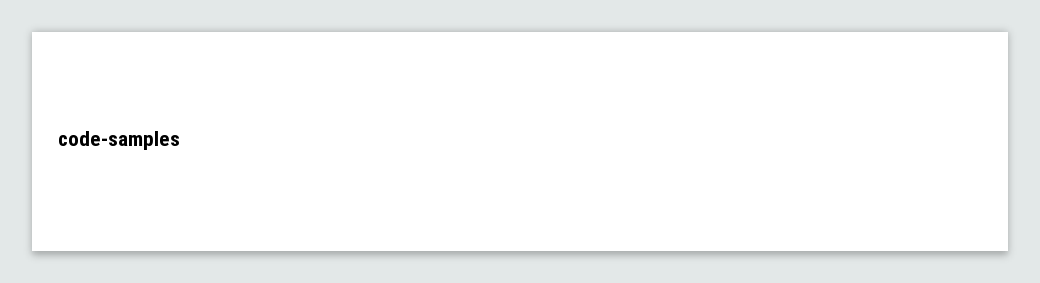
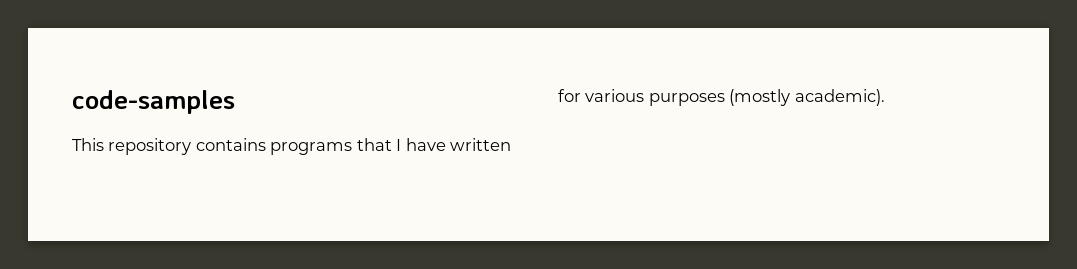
+ This repository contains programs that I have written for various purposes (mostly academic).

